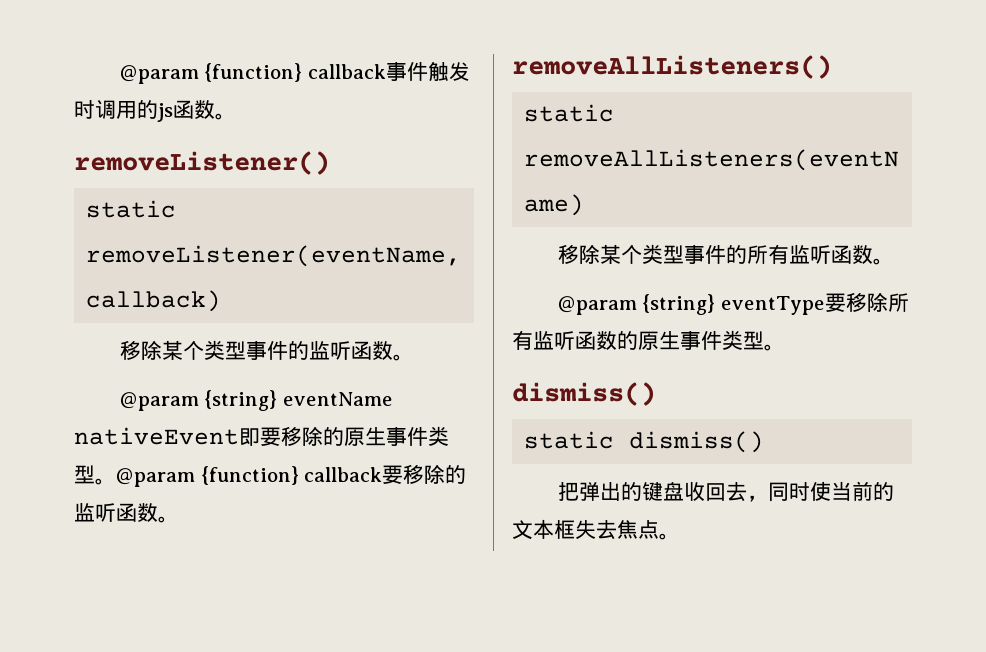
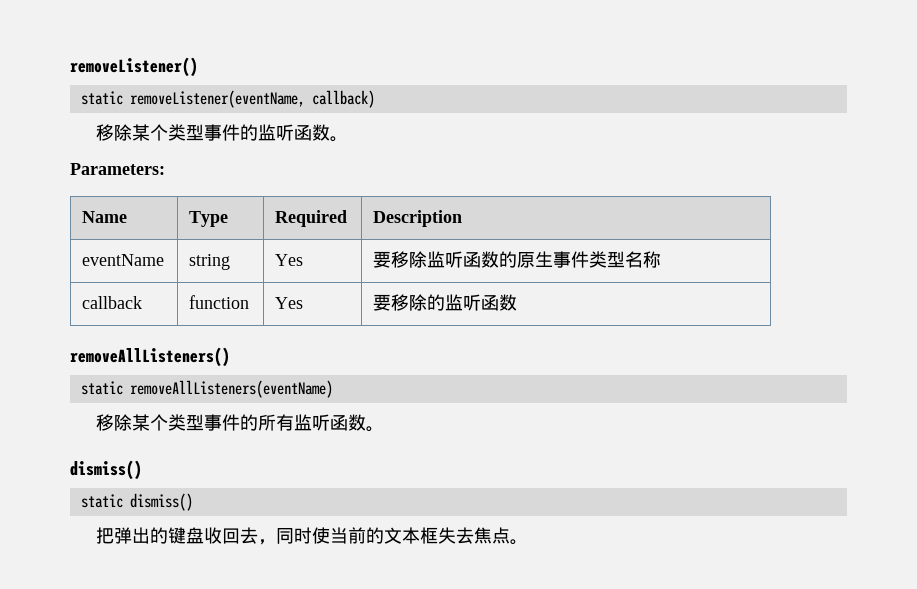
- @param {function} callback事件触发时调用的js函数。
- @param {string} eventName nativeEvent即要移除的原生事件类型。@param {function} callback要移除的监听函数。
+ Parameters:
+ Name | Type | Required | Description
+ eventName | string | Yes | 要移除监听函数的原生事件类型名称
+ callback | function | Yes | 要移除的监听函数
- @param {string} eventType要移除所有监听函数的原生事件类型。

